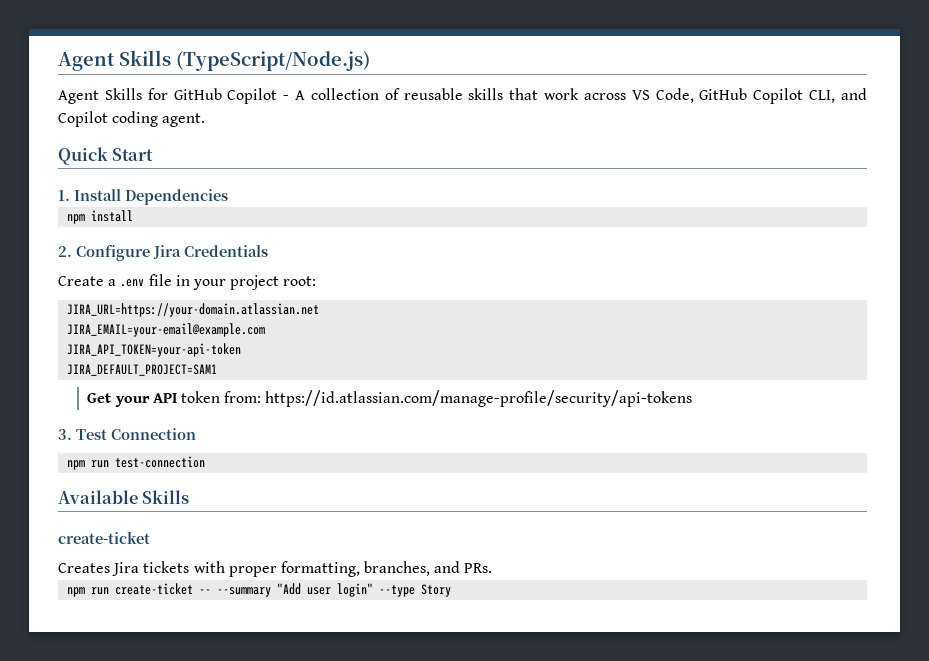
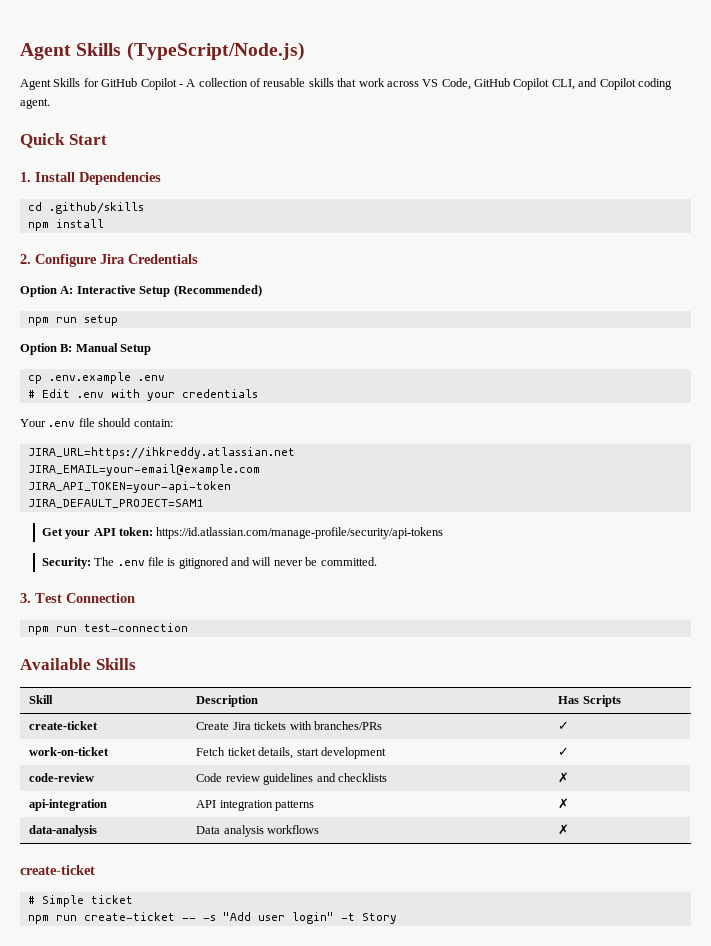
+ cd .github/skills
- Create a .env file in your project root:
- JIRA_URL=https://your-domain.atlassian.net
+ Option A: Interactive Setup (Recommended)
+ npm run setup
+ Option B: Manual Setup
+ cp .env.example .env
+ # Edit .env with your credentials
+ Your .env file should contain:
+ JIRA_URL=https://ihkreddy.atlassian.net
- Get your API token from: https://id.atlassian.com/manage-profile/security/api-tokens
+ Get your API token: https://id.atlassian.com/manage-profile/security/api-tokens
+ Security: The .env file is gitignored and will never be committed.
  Available Skills
+ Skill | Description | Has Scripts
+ create-ticket | Create Jira tickets with branches/PRs | ✓
+ work-on-ticket | Fetch ticket details, start development | ✓
+ code-review | Code review guidelines and checklists | ✗
+ api-integration | API integration patterns | ✗
+ data-analysis | Data analysis workflows | ✗
  create-ticket
- Creates Jira tickets with proper formatting, branches, and PRs.
+ # Simple ticket
- npm run create-ticket -- --summary "Add user login" --type Story
+ npm run create-ticket -- -s "Add user login" -t Story

